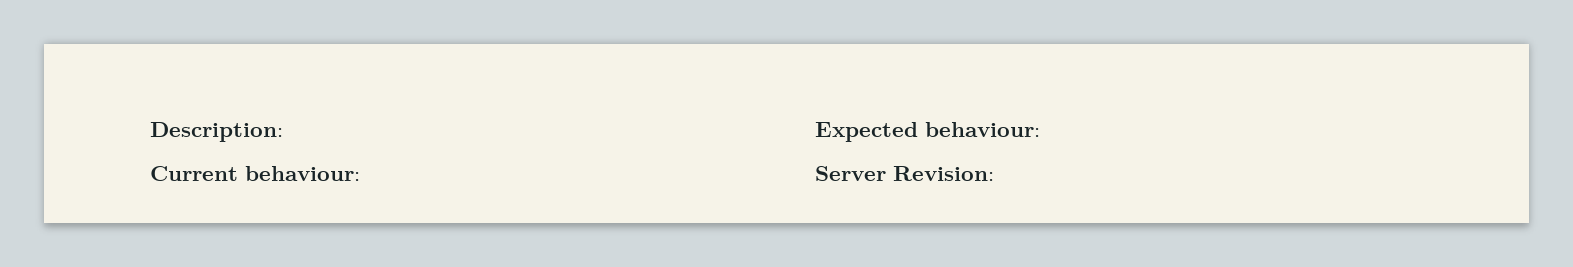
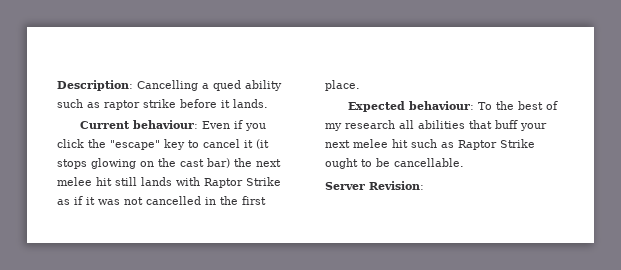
- Description:
- Current behaviour:
- Expected behaviour:
+ Description: Cancelling a qued ability such as raptor strike before it lands.
+ Current behaviour: Even if you click the "escape" key to cancel it (it stops glowing on the cast bar) the next melee hit still lands with Raptor Strike as if it was not cancelled in the first place.
+ Expected behaviour: To the best of my research all abilities that buff your next melee hit such as Raptor Strike ought to be cancellable.

